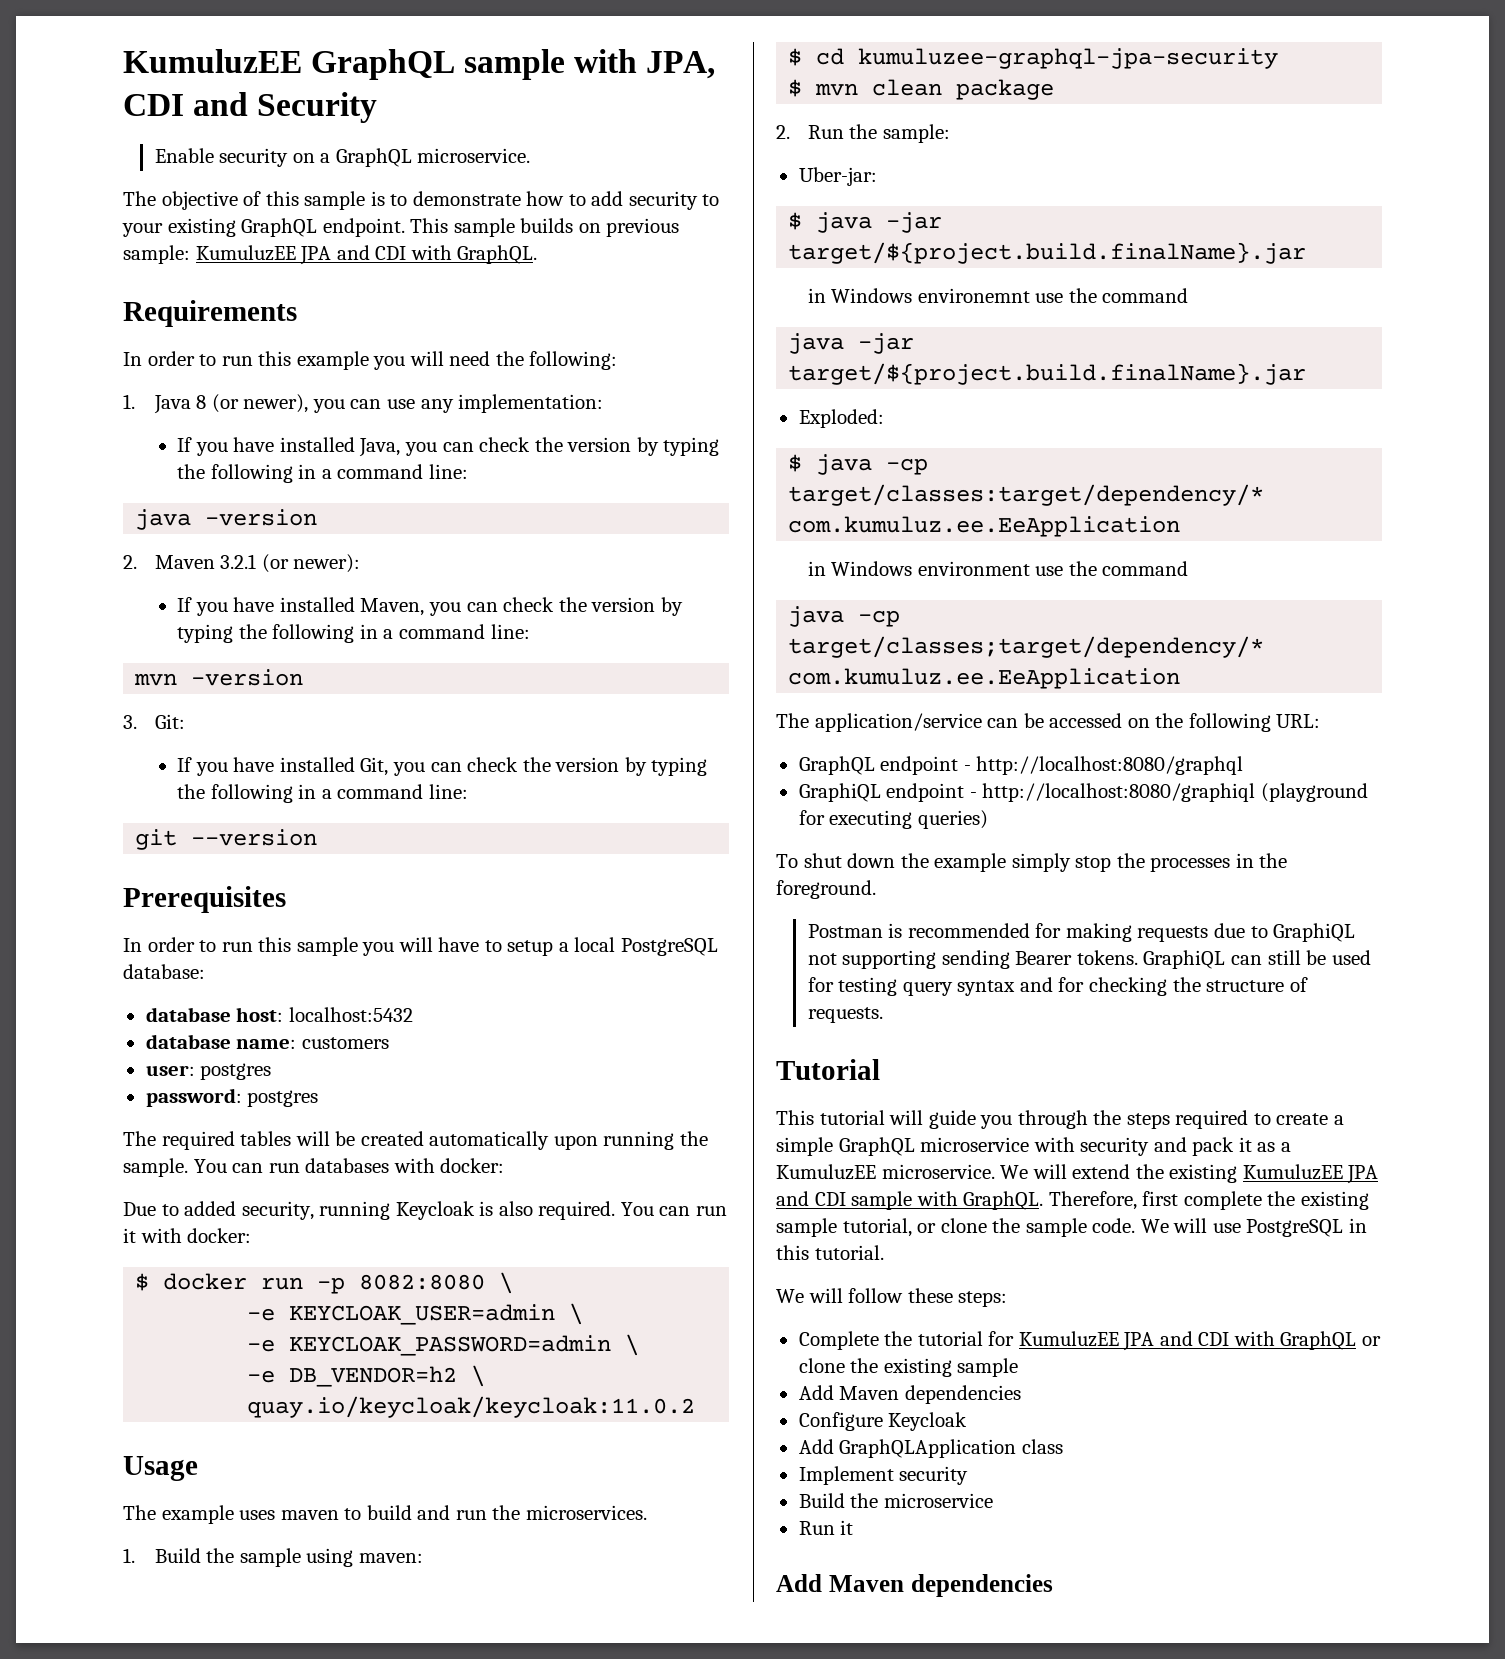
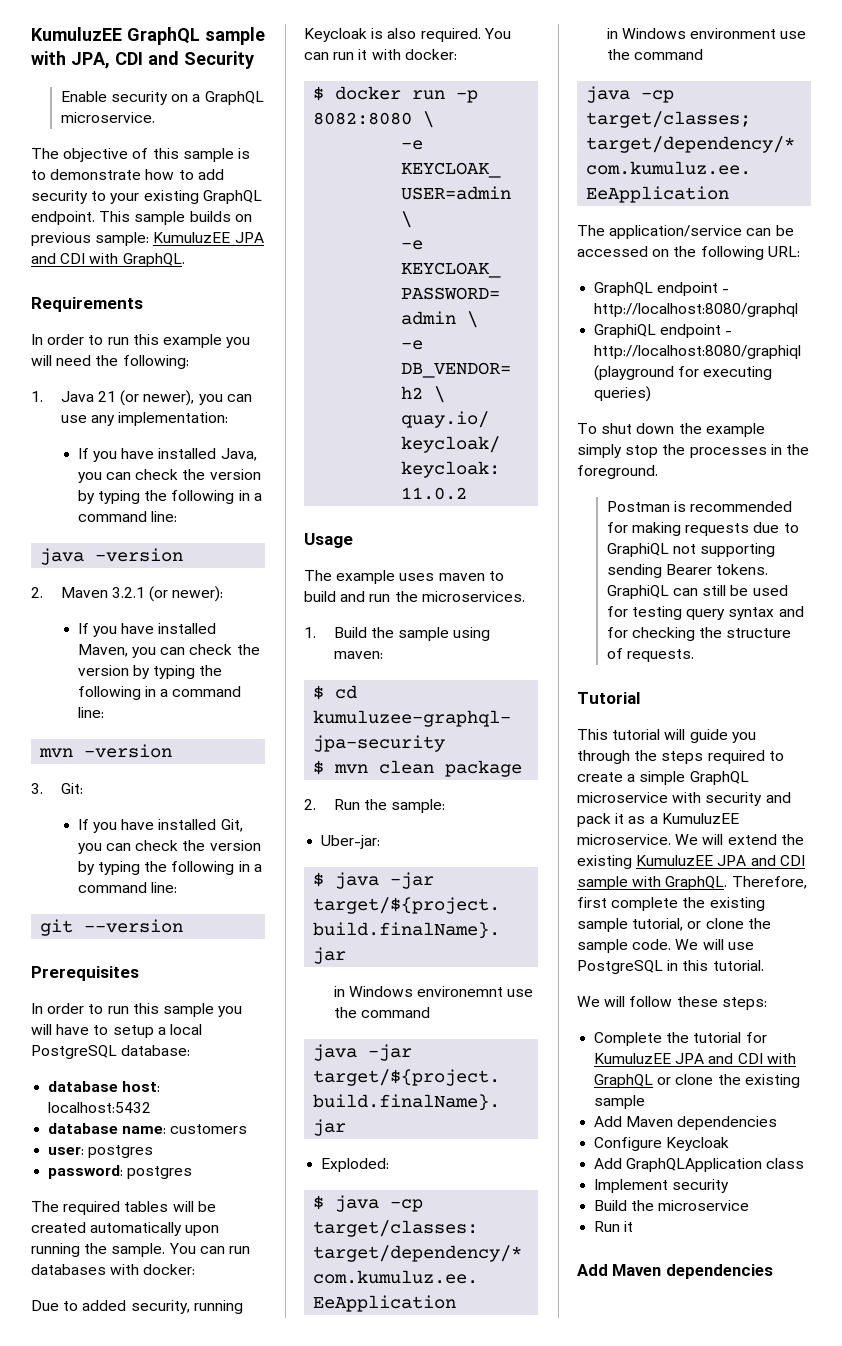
- 1. Java 8 (or newer), you can use any implementation:
+ 1. Java 21 (or newer), you can use any implementation:

